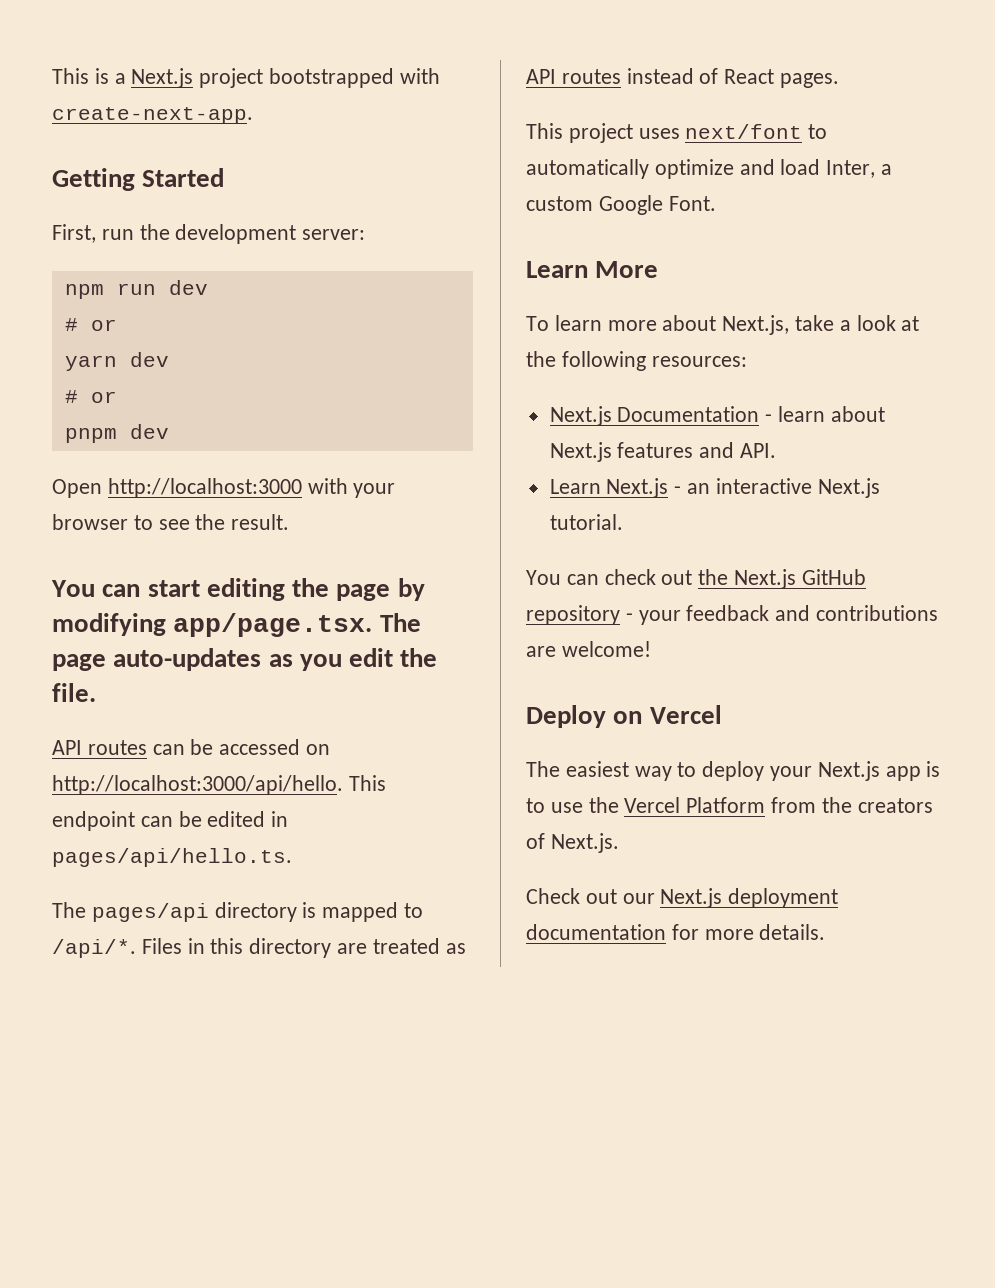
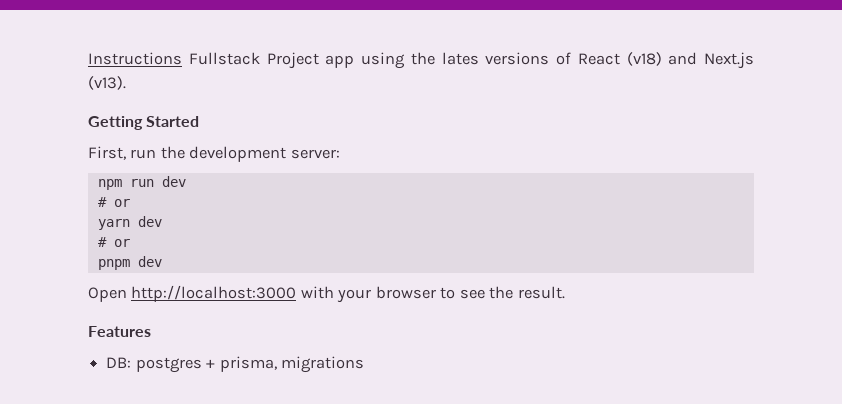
- This is a Next.js project bootstrapped with create-next-app.
+ Instructions Fullstack Project app using the lates versions of React (v18) and Next.js (v13).
- You can start editing the page by modifying app/page.tsx. The page auto-updates as you edit the file.
- API routes can be accessed on http://localhost:3000/api/hello. This endpoint can be edited in pages/api/hello.ts.
- The pages/api directory is mapped to /api/*. Files in this directory are treated as API routes instead of React pages.
- This project uses next/font to automatically optimize and load Inter, a custom Google Font.
- Learn More
- To learn more about Next.js, take a look at the following resources:
- Next.js Documentation - learn about Next.js features and API.
- Learn Next.js - an interactive Next.js tutorial.
- You can check out the Next.js GitHub repository - your feedback and contributions are welcome!
- Deploy on Vercel
- The easiest way to deploy your Next.js app is to use the Vercel Platform from the creators of Next.js.
- Check out our Next.js deployment documentation for more details.
+ Features
+ DB: postgres + prisma, migrations

